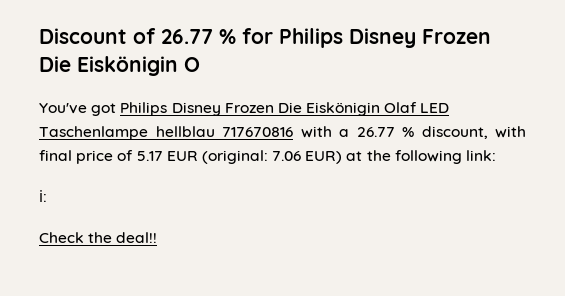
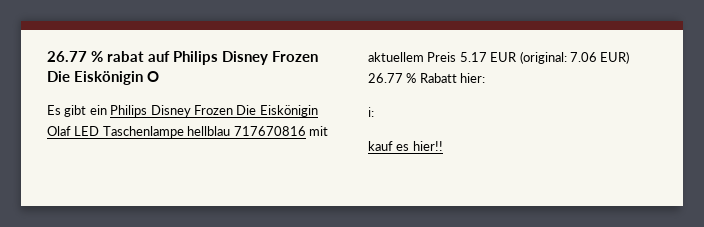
- Discount of 26.77 % for Philips Disney Frozen Die Eiskönigin O
+ 26.77 % rabat auf Philips Disney Frozen Die Eiskönigin O
- You've got Philips Disney Frozen Die Eiskönigin Olaf LED Taschenlampe hellblau 717670816 with a 26.77 % discount, with final price of 5.17 EUR (original: 7.06 EUR) at the following link:
+ Es gibt ein Philips Disney Frozen Die Eiskönigin Olaf LED Taschenlampe hellblau 717670816 mit aktuellem Preis 5.17 EUR (original: 7.06 EUR) 26.77 % Rabatt hier:
  ℹ:
- Check the deal!!
+ kauf es hier!!

